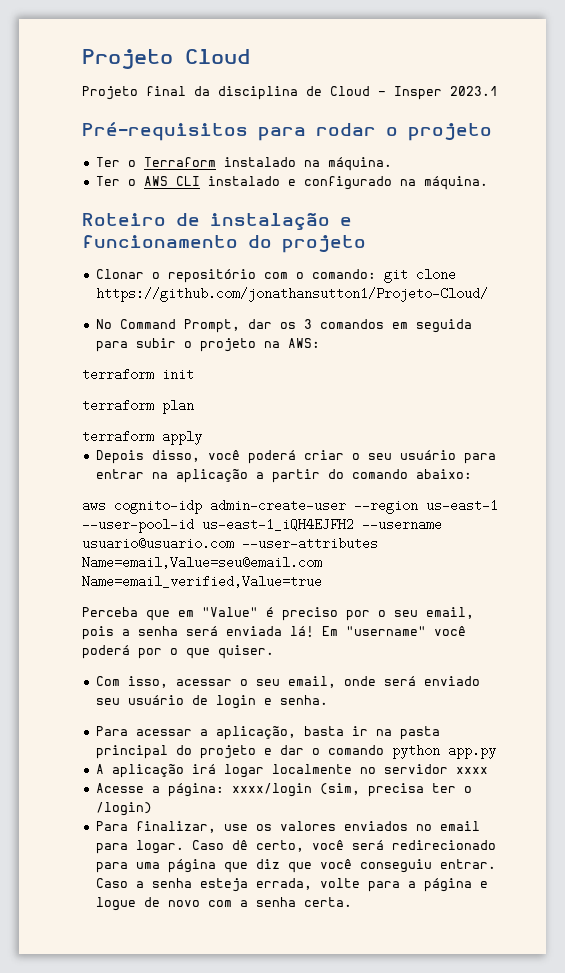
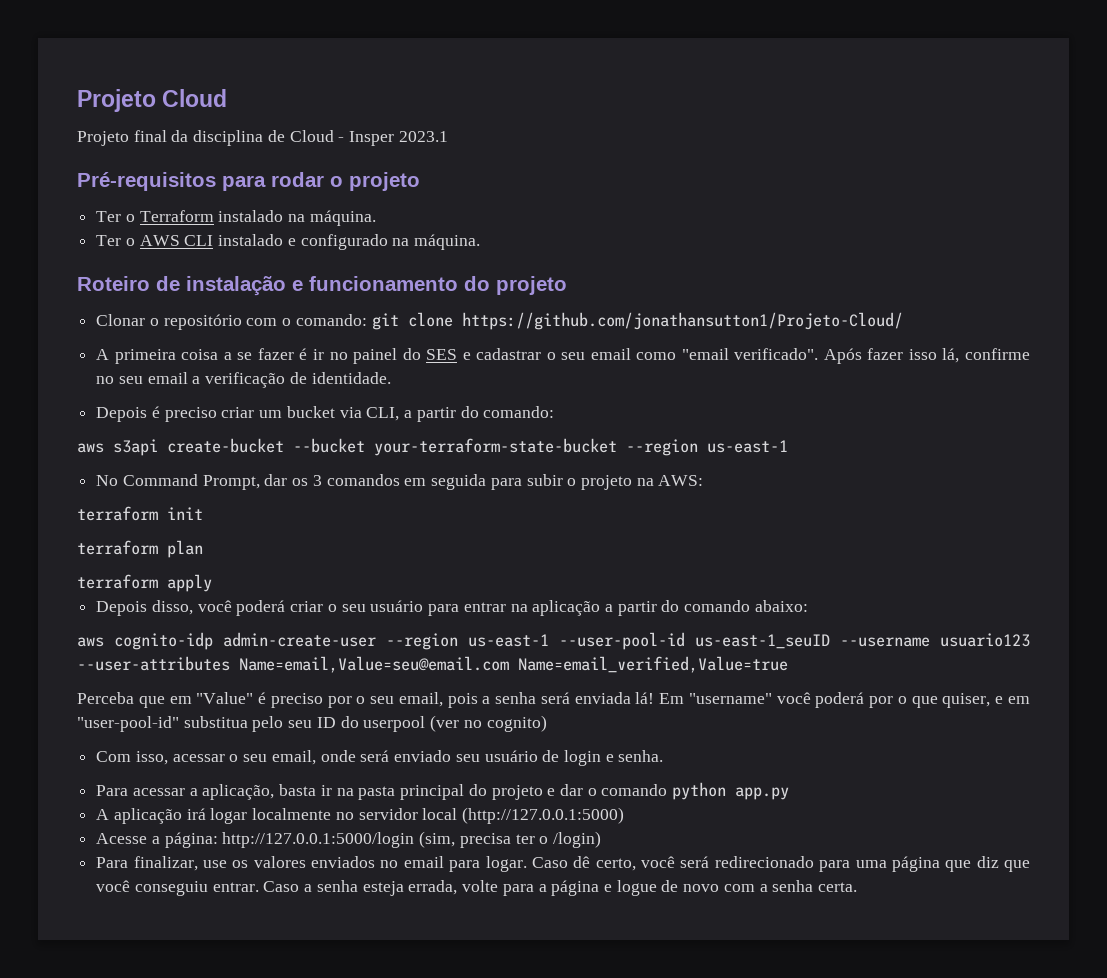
+ A primeira coisa a se fazer é ir no painel do SES e cadastrar o seu email como "email verificado". Após fazer isso lá, confirme no seu email a verificação de identidade.
+ Depois é preciso criar um bucket via CLI, a partir do comando:
+ aws s3api create-bucket --bucket your-terraform-state-bucket --region us-east-1
- aws cognito-idp admin-create-user --region us-east-1 --user-pool-id us-east-1_iQH4EJFH2 --username usuario@usuario.com --user-attributes Name=email,Value=seu@email.com Name=email_verified,Value=true
+ aws cognito-idp admin-create-user --region us-east-1 --user-pool-id us-east-1_seuID --username usuario123 --user-attributes Name=email,Value=seu@email.com Name=email_verified,Value=true
- Em "username" você poderá por o que quiser.
+ Em "username" você poderá por o que quiser, e em "user-pool-id" substitua pelo seu ID do userpool (ver no cognito)
- A aplicação irá logar localmente no servidor xxxx
+ A aplicação irá logar localmente no servidor local (http://127.0.0.1:5000)
- Acesse a página: xxxx/login (sim, precisa ter o /login)
+ Acesse a página: http://127.0.0.1:5000/login (sim, precisa ter o /login)

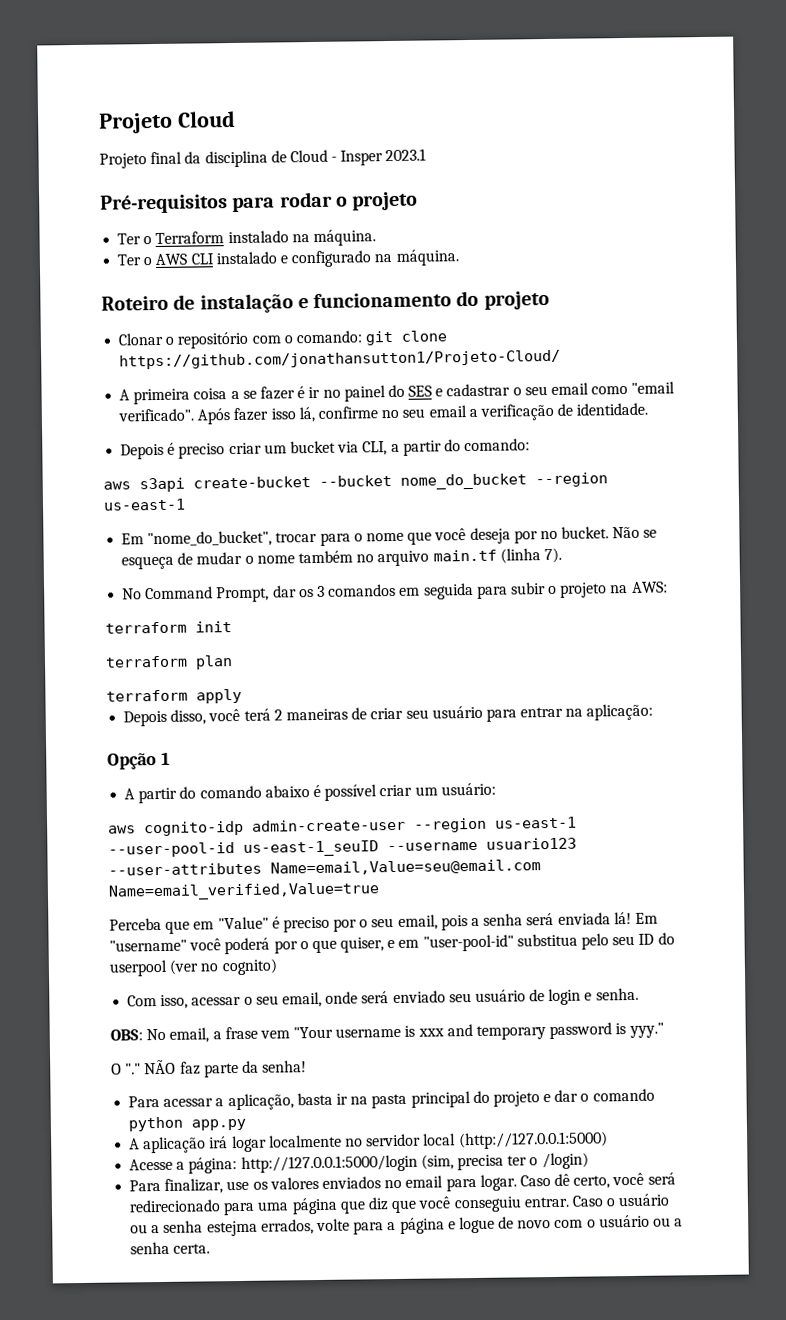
- aws s3api create-bucket --bucket your-terraform-state-bucket --region us-east-1
+ aws s3api create-bucket --bucket nome_do_bucket --region us-east-1
+ Em "nome_do_bucket", trocar para o nome que você deseja por no bucket. Não se esqueça de mudar o nome também no arquivo main.tf (linha 7).
- Depois disso, você poderá criar o seu usuário para entrar na aplicação a partir do comando abaixo:
+ Depois disso, você terá 2 maneiras de criar seu usuário para entrar na aplicação:
+ Opção 1
+ A partir do comando abaixo é possível criar um usuário:
+ OBS: No email, a frase vem "Your username is xxx and temporary password is yyy."
+ O "." NÃO faz parte da senha!
- Caso a senha esteja errada, volte para a página e logue de novo com a senha certa.
+ Caso o usuário ou a senha estejma errados, volte para a página e logue de novo com o usuário ou a senha certa.

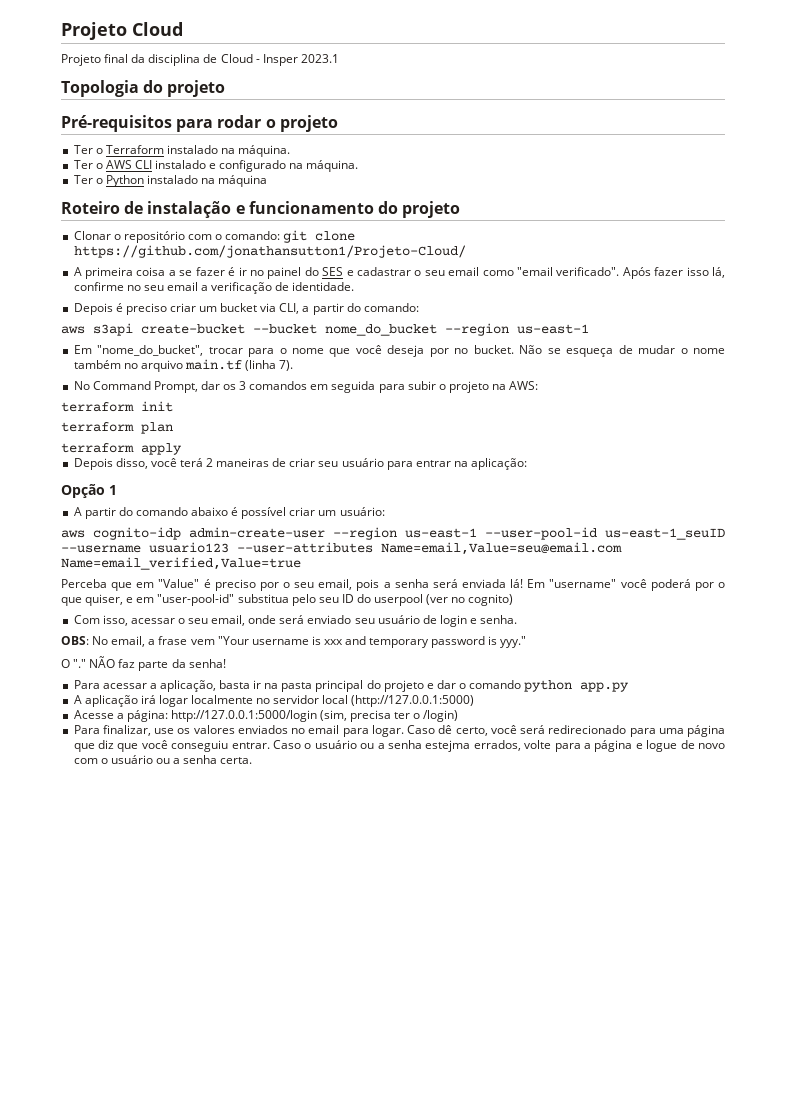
+ Topologia do projeto
+ Ter o Python instalado na máquina

